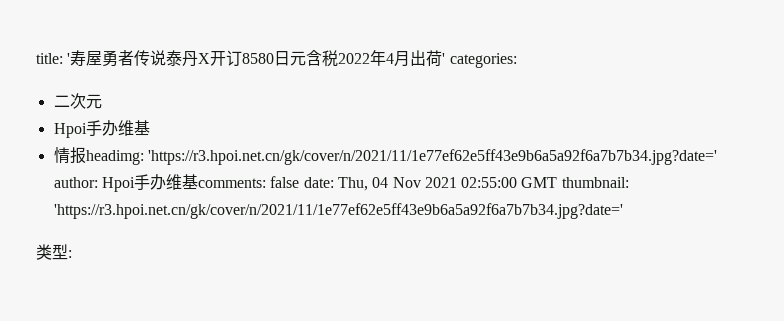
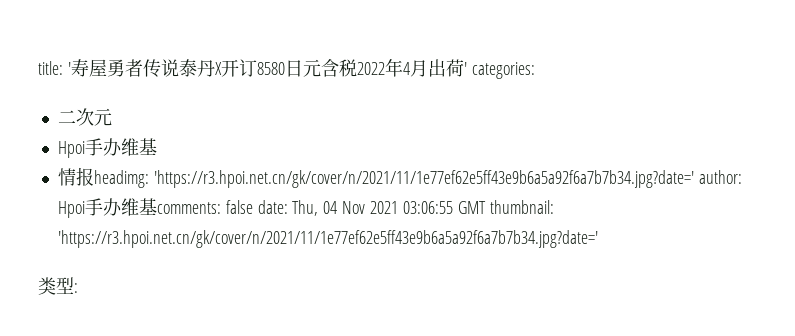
- 情报headimg: 'https://r3.hpoi.net.cn/gk/cover/n/2021/11/1e77ef62e5ff43e9b6a5a92f6a7b7b34.jpg?date=' author: Hpoi手办维基comments: false date: Thu, 04 Nov 2021 02:55:00 GMT thumbnail: 'https://r3.hpoi.net.cn/gk/cover/n/2021/11/1e77ef62e5ff43e9b6a5a92f6a7b7b34.jpg?date='
+ 情报headimg: 'https://r3.hpoi.net.cn/gk/cover/n/2021/11/1e77ef62e5ff43e9b6a5a92f6a7b7b34.jpg?date=' author: Hpoi手办维基comments: false date: Thu, 04 Nov 2021 03:06:55 GMT thumbnail: 'https://r3.hpoi.net.cn/gk/cover/n/2021/11/1e77ef62e5ff43e9b6a5a92f6a7b7b34.jpg?date='

